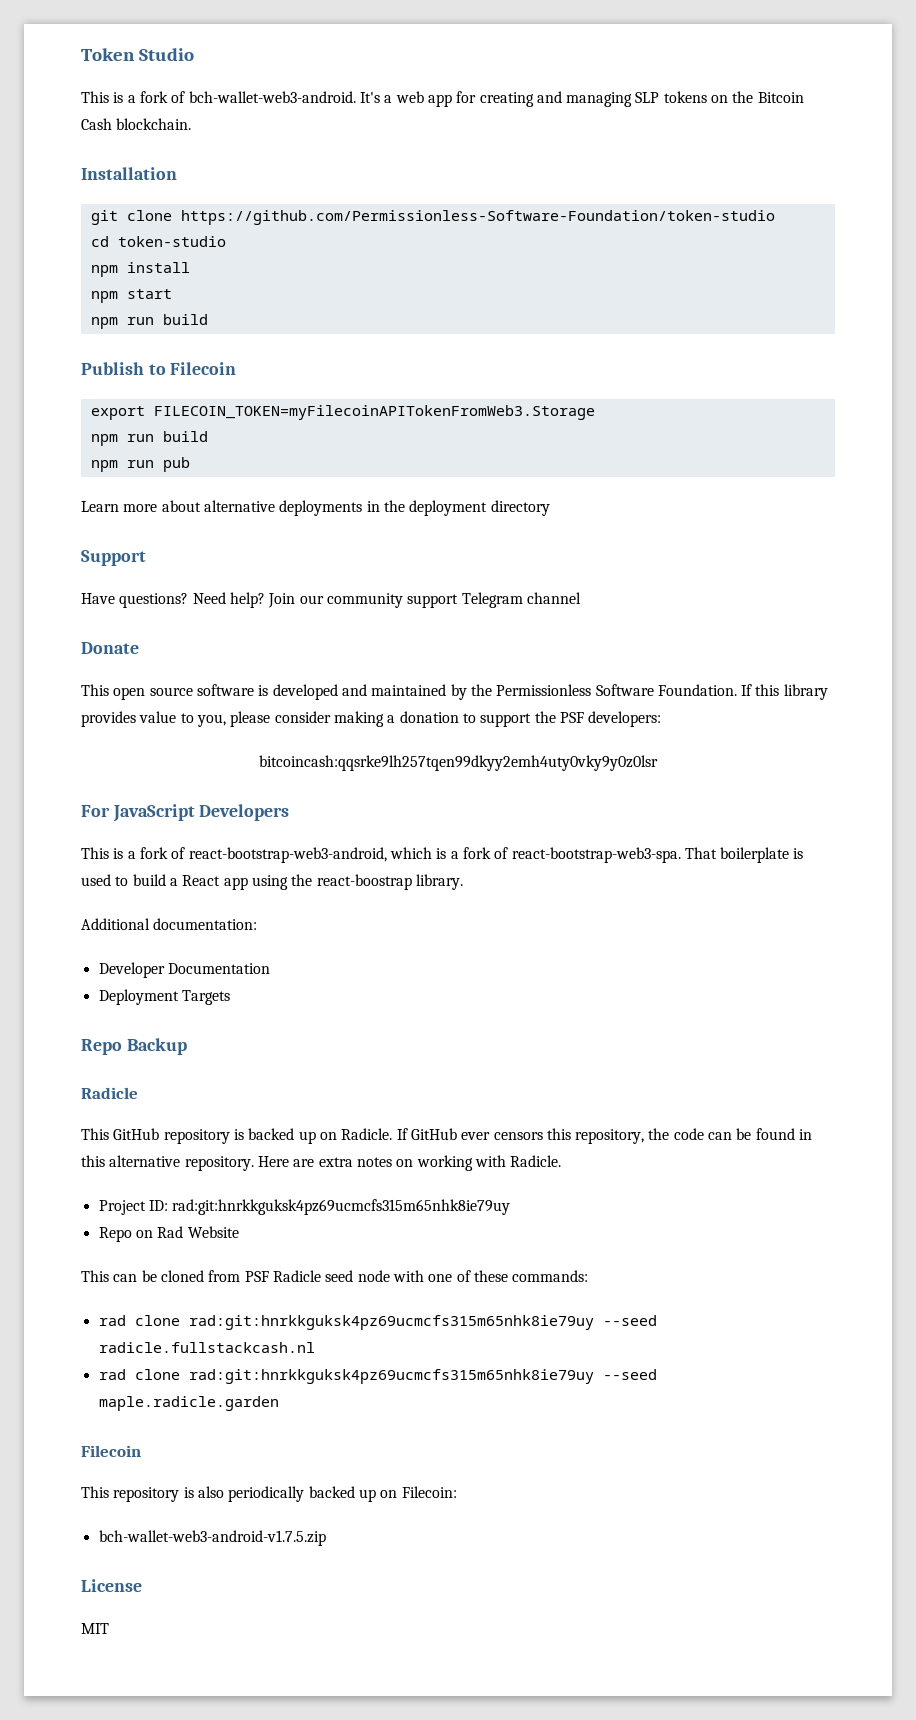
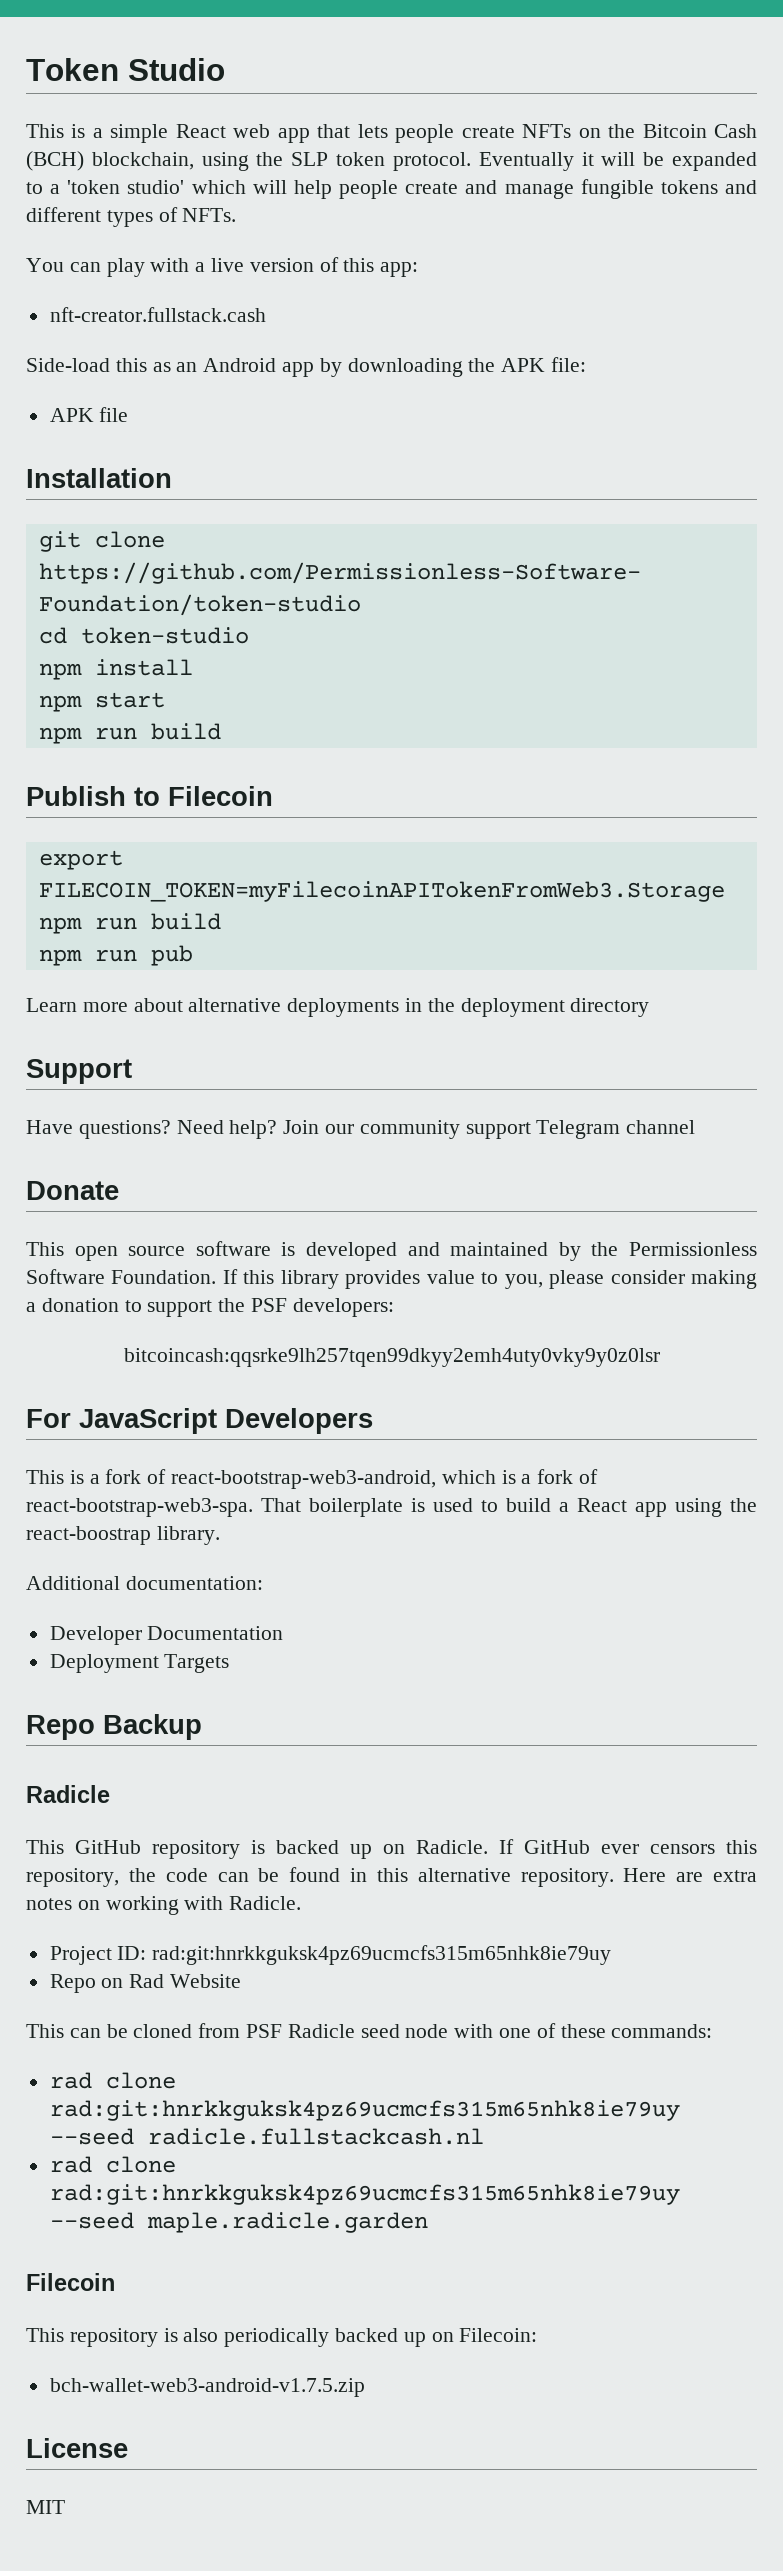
- This is a fork of bch-wallet-web3-android. It's a web app for creating and managing SLP tokens on the Bitcoin Cash blockchain.
+ This is a simple React web app that lets people create NFTs on the Bitcoin Cash (BCH) blockchain, using the SLP token protocol. Eventually it will be expanded to a 'token studio' which will help people create and manage fungible tokens and different types of NFTs.
+ You can play with a live version of this app:
+ nft-creator.fullstack.cash
+ Side-load this as an Android app by downloading the APK file:
+ APK file

